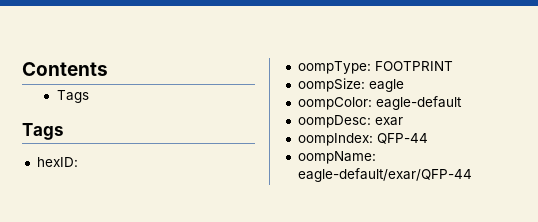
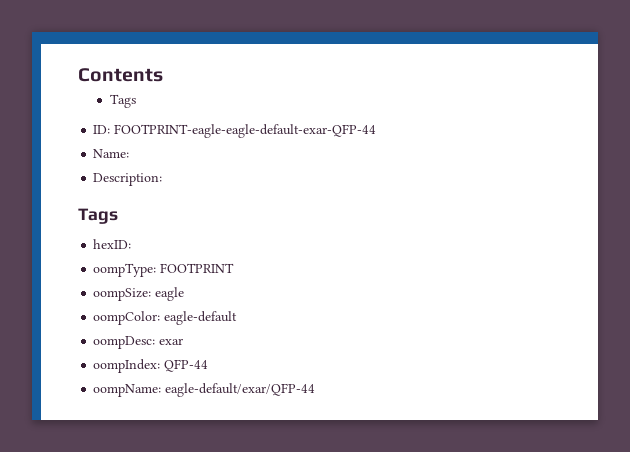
+ ID: FOOTPRINT-eagle-eagle-default-exar-QFP-44
+ Name:
+ Description:

